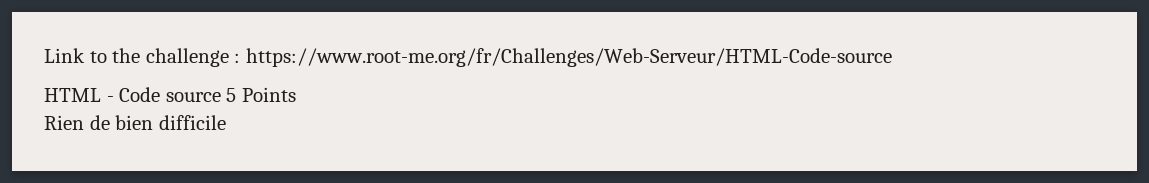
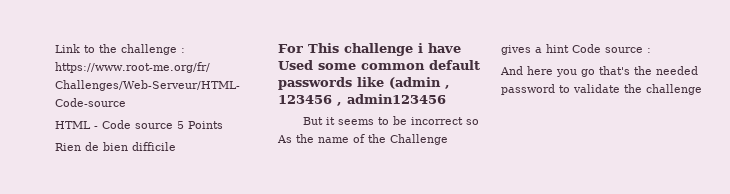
+ For This challenge i have Used some common default passwords like (admin , 123456 , admin123456
+ But it seems to be incorrect so As the name of the Challenge gives a hint Code source :
+ And here you go that's the needed password to validate the challenge

